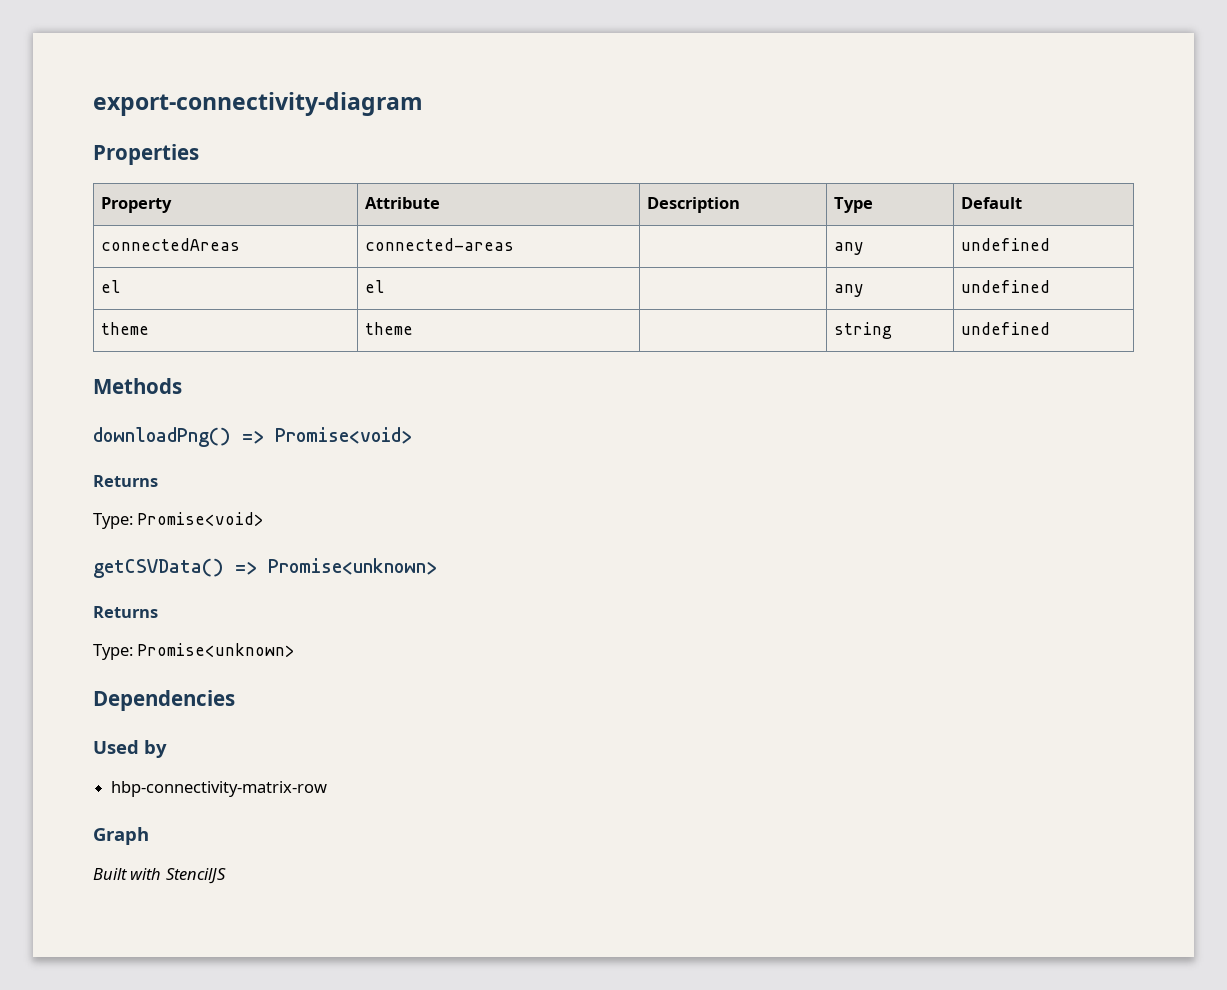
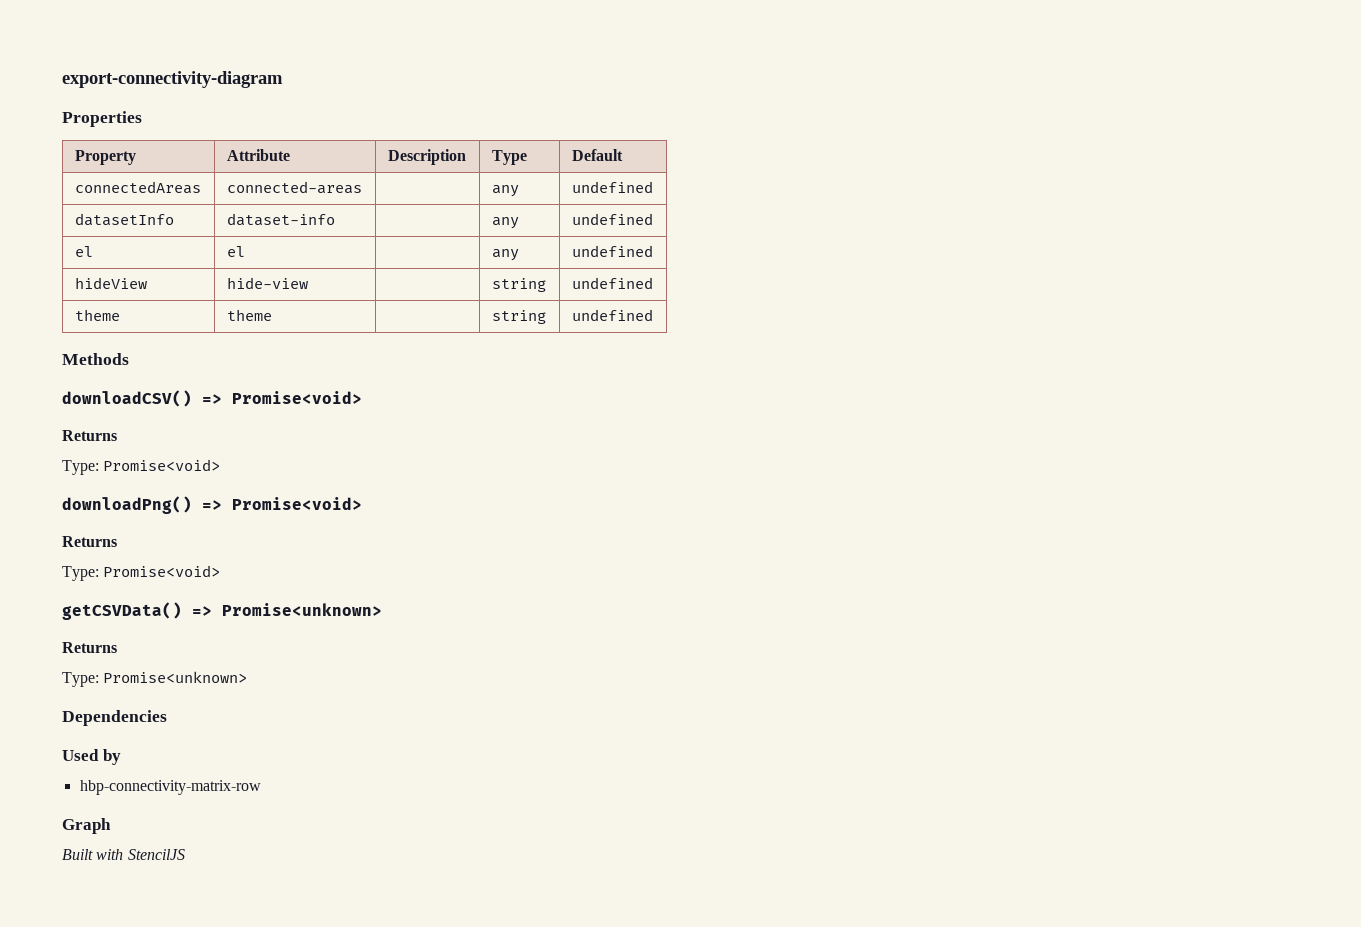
+ datasetInfo | dataset-info | | any | undefined
+ hideView | hide-view | | string | undefined
+ downloadCSV() => Promise<void>
+ Returns
+ Type: Promise<void>

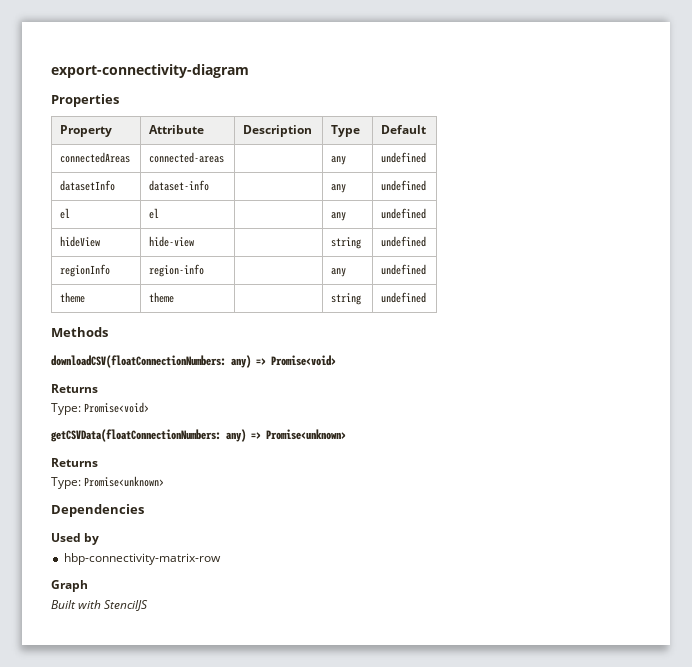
+ regionInfo | region-info | | any | undefined
- downloadCSV() => Promise<void>
+ downloadCSV(floatConnectionNumbers: any) => Promise<void>
  Returns
  Type: Promise<void>
- downloadPng() => Promise<void>
- Returns
- Type: Promise<void>
- getCSVData() => Promise<unknown>
+ getCSVData(floatConnectionNumbers: any) => Promise<unknown>

